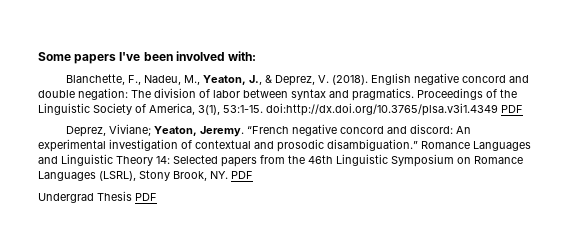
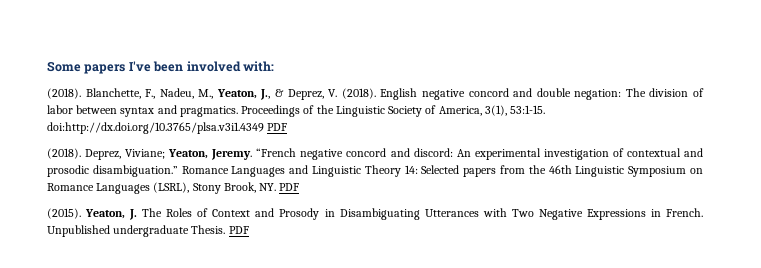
  Some papers I've been involved with:
- Blanchette, F., Nadeu, M., Yeaton, J., & Deprez, V. (2018).
+ (2018). Blanchette, F., Nadeu, M., Yeaton, J., & Deprez, V. (2018).
  Proceedings of the Linguistic Society of America, 3(1), 53:1-15. doi:http://dx.doi.org/10.3765/plsa.v3i1.4349 PDF
- Deprez, Viviane; Yeaton, Jeremy.
+ (2018). Deprez, Viviane; Yeaton, Jeremy.
- Undergrad Thesis PDF
+ (2015). Yeaton, J. The Roles of Context and Prosody in Disambiguating Utterances with Two Negative Expressions in French. Unpublished undergraduate Thesis. PDF

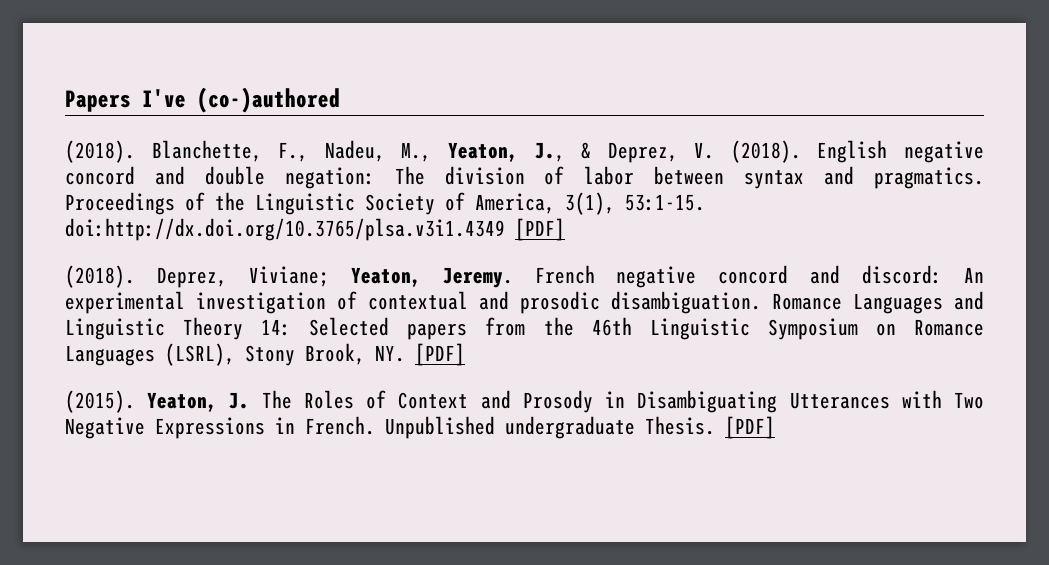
- Some papers I've been involved with:
+ Papers I've (co-)authored
- Proceedings of the Linguistic Society of America, 3(1), 53:1-15. doi:http://dx.doi.org/10.3765/plsa.v3i1.4349 PDF
+ Proceedings of the Linguistic Society of America, 3(1), 53:1-15. doi:http://dx.doi.org/10.3765/plsa.v3i1.4349 [PDF]
- “French negative concord and discord: An experimental investigation of contextual and prosodic disambiguation.”
+ French negative concord and discord: An experimental investigation of contextual and prosodic disambiguation.
- Romance Languages and Linguistic Theory 14: Selected papers from the 46th Linguistic Symposium on Romance Languages (LSRL), Stony Brook, NY. PDF
+ Romance Languages and Linguistic Theory 14: Selected papers from the 46th Linguistic Symposium on Romance Languages (LSRL), Stony Brook, NY. [PDF]
- Unpublished undergraduate Thesis. PDF
+ Unpublished undergraduate Thesis. [PDF]

